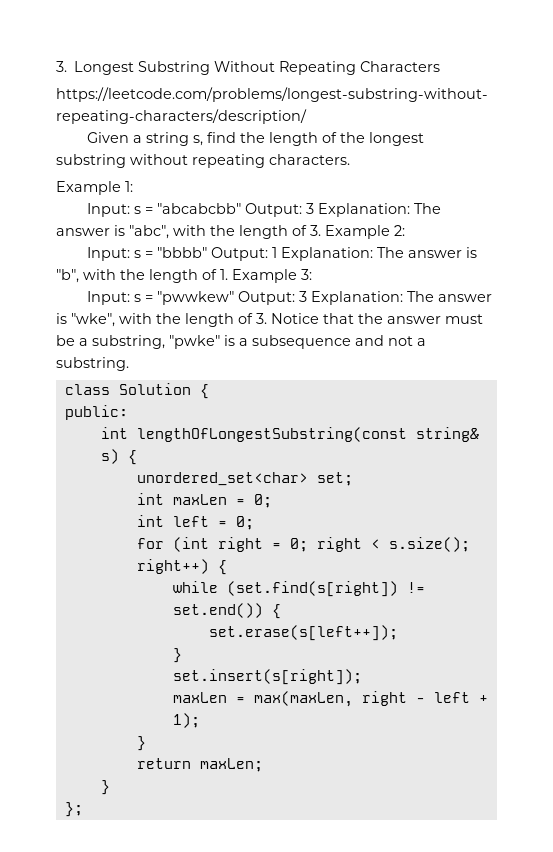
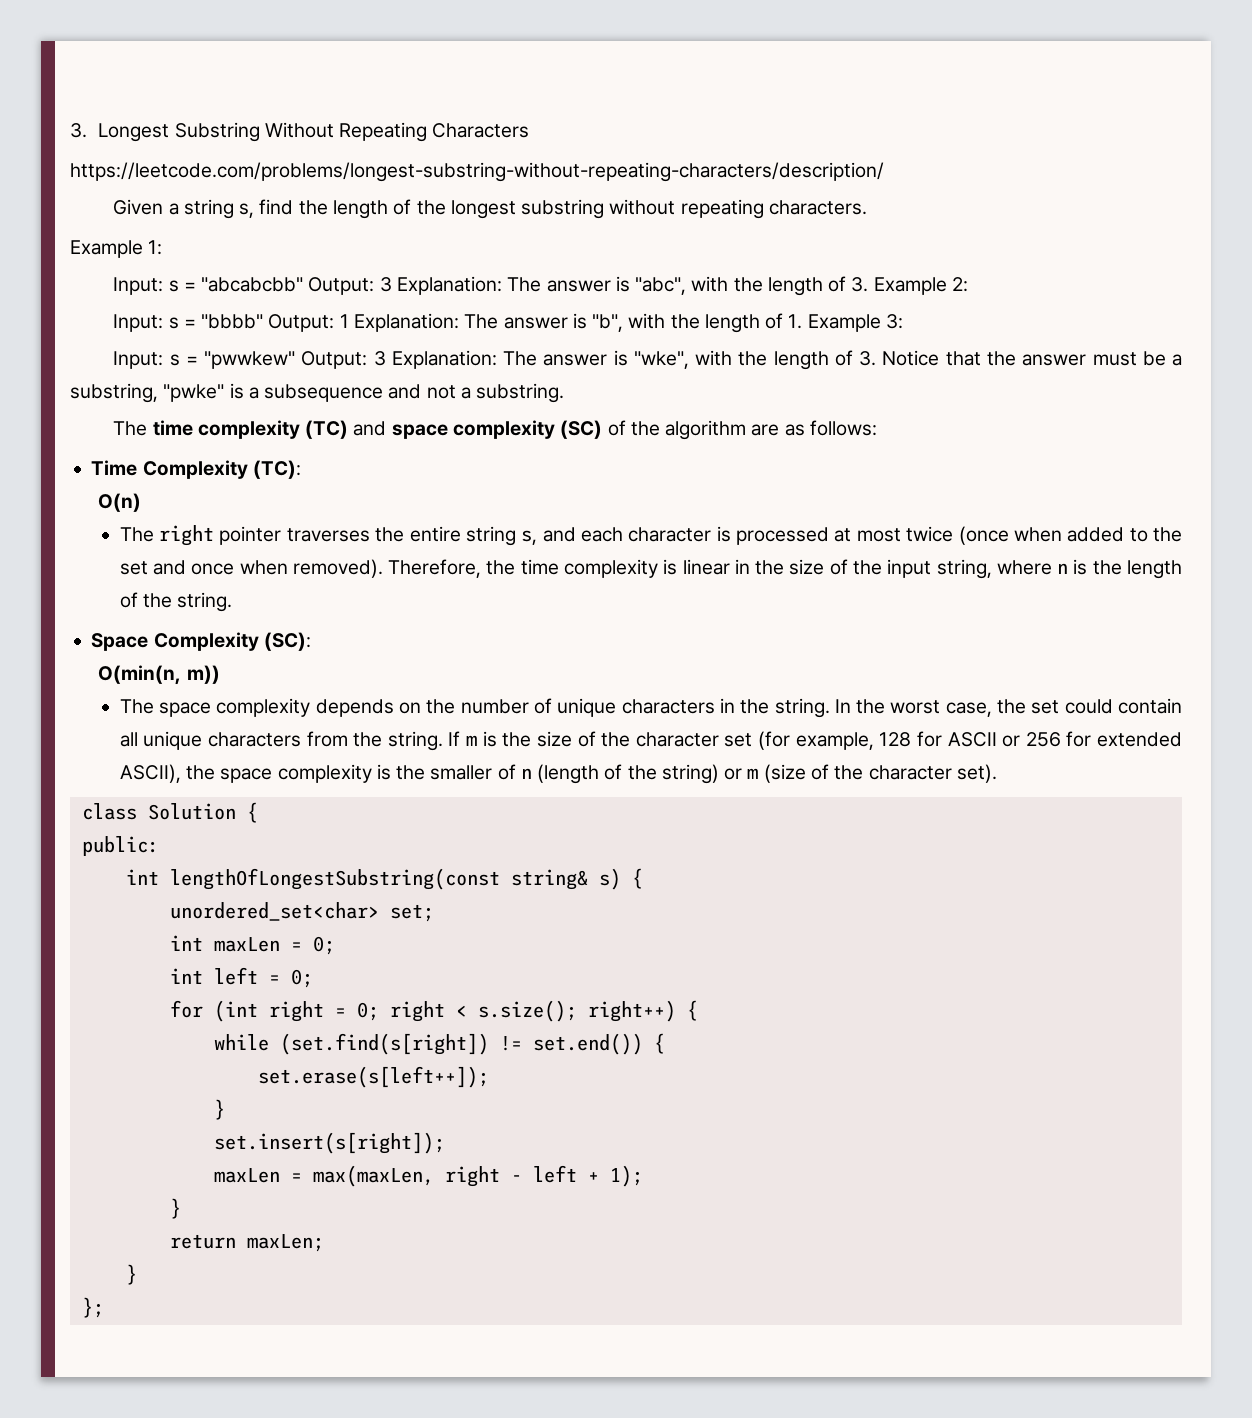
+ The time complexity (TC) and space complexity (SC) of the algorithm are as follows:
+ Time Complexity (TC):
+ O(n)
+ The right pointer traverses the entire string s, and each character is processed at most twice (once when added to the set and once when removed). Therefore, the time complexity is linear in the size of the input string, where n is the length of the string.
+ Space Complexity (SC):
+ O(min(n, m))
+ The space complexity depends on the number of unique characters in the string. In the worst case, the set could contain all unique characters from the string. If m is the size of the character set (for example, 128 for ASCII or 256 for extended ASCII), the space complexity is the smaller of n (length of the string) or m (size of the character set).

